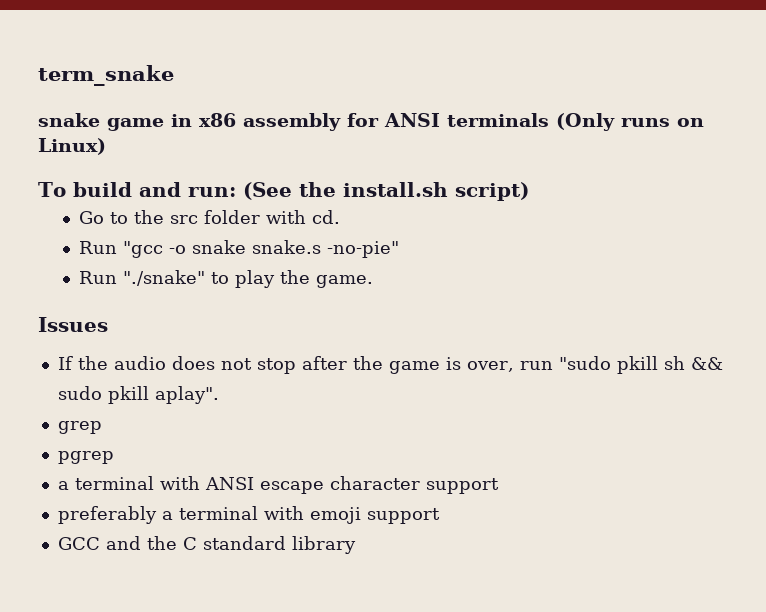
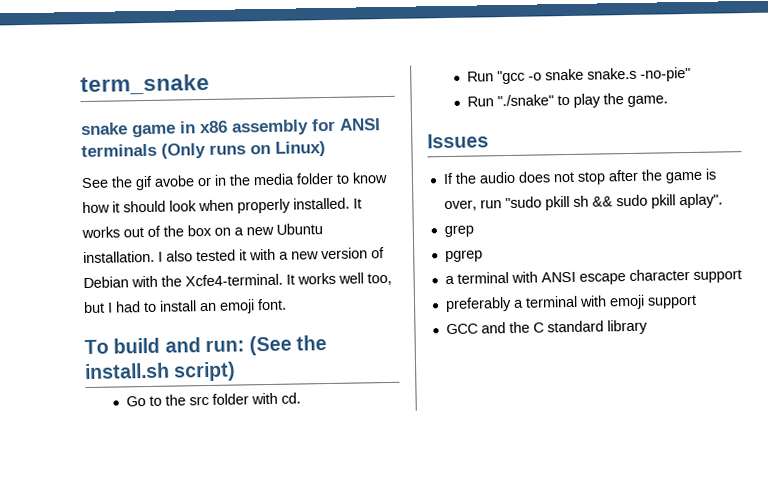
+ See the gif avobe or in the media folder to know how it should look when properly installed. It works out of the box on a new Ubuntu installation. I also tested it with a new version of Debian with the Xcfe4-terminal. It works well too, but I had to install an emoji font.

